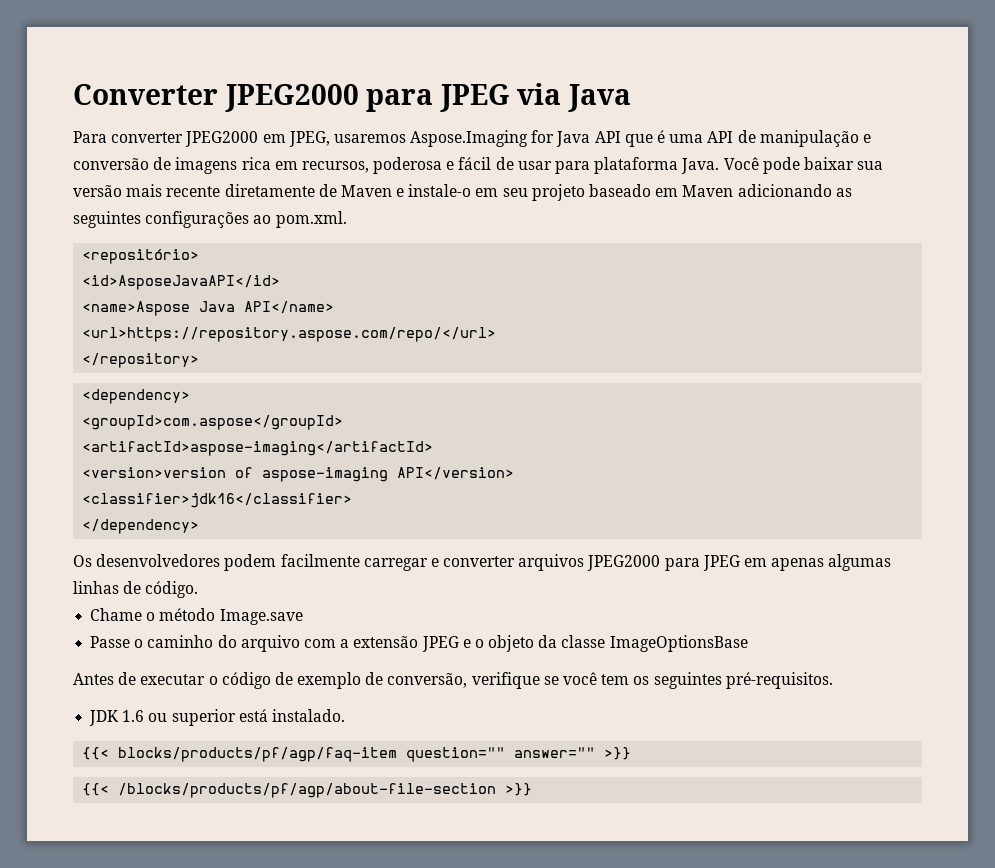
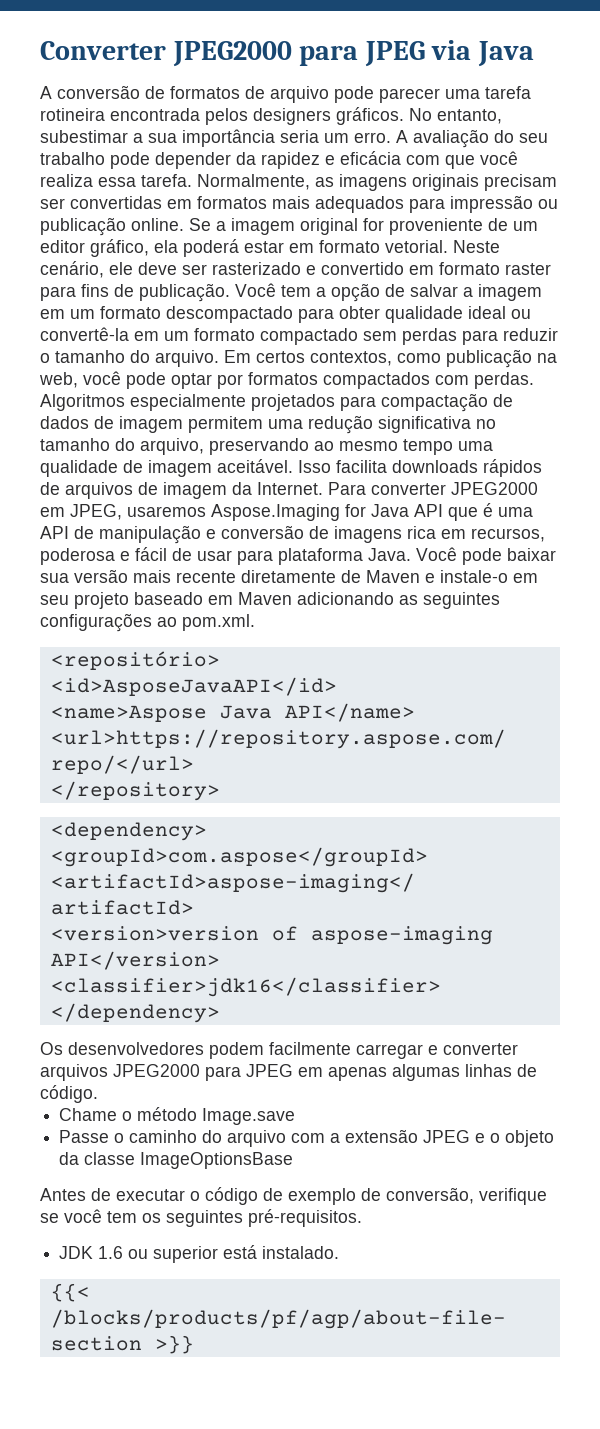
+ A conversão de formatos de arquivo pode parecer uma tarefa rotineira encontrada pelos designers gráficos. No entanto, subestimar a sua importância seria um erro. A avaliação do seu trabalho pode depender da rapidez e eficácia com que você realiza essa tarefa. Normalmente, as imagens originais precisam ser convertidas em formatos mais adequados para impressão ou publicação online. Se a imagem original for proveniente de um editor gráfico, ela poderá estar em formato vetorial. Neste cenário, ele deve ser rasterizado e convertido em formato raster para fins de publicação. Você tem a opção de salvar a imagem em um formato descompactado para obter qualidade ideal ou convertê-la em um formato compactado sem perdas para reduzir o tamanho do arquivo. Em certos contextos, como publicação na web, você pode optar por formatos compactados com perdas. Algoritmos especialmente projetados para compactação de dados de imagem permitem uma redução significativa no tamanho do arquivo, preservando ao mesmo tempo uma qualidade de imagem aceitável. Isso facilita downloads rápidos de arquivos de imagem da Internet.
- {{< blocks/products/pf/agp/faq-item question="" answer="" >}}

